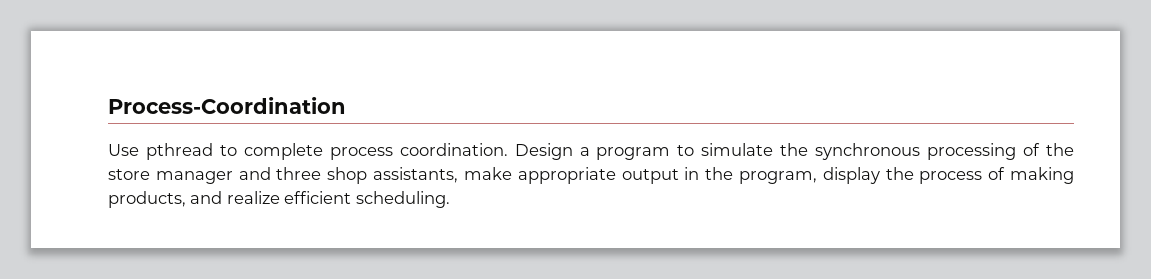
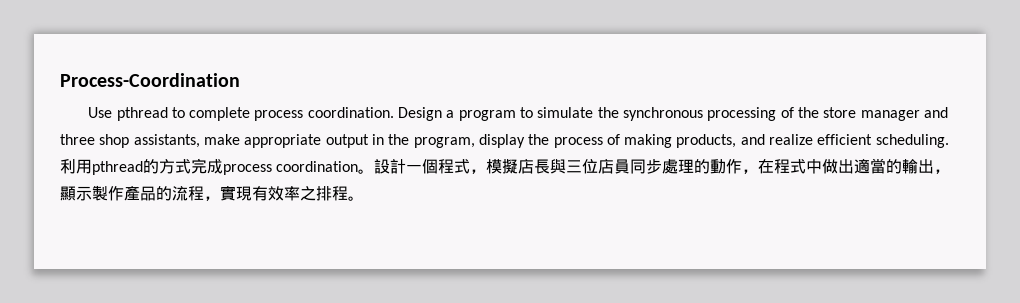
+ 利用pthread的方式完成process coordination。設計一個程式，模擬店長與三位店員同步處理的動作，在程式中做出適當的輸出，顯示製作產品的流程，實現有效率之排程。

